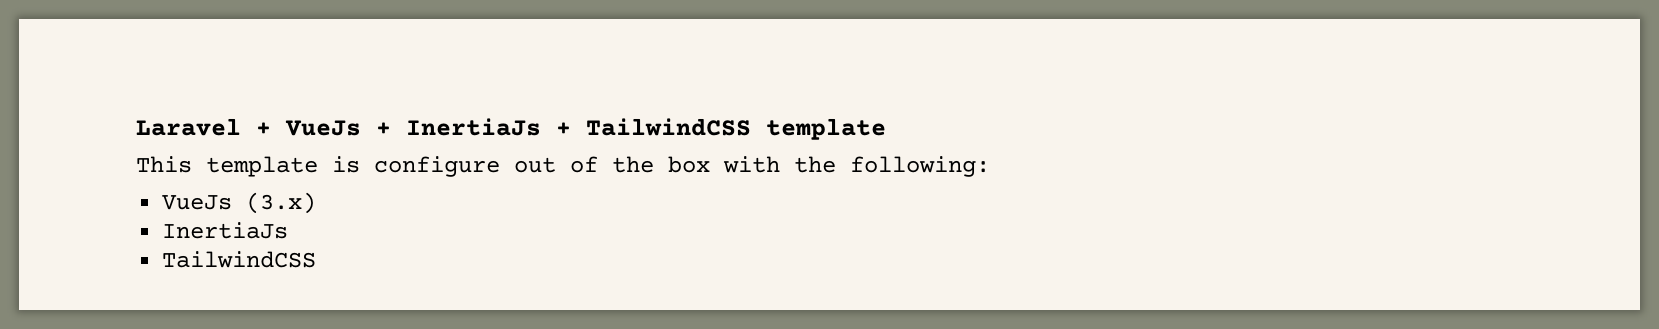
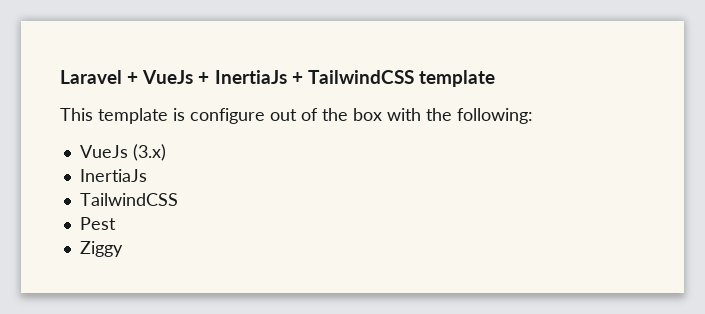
+ Pest
+ Ziggy

